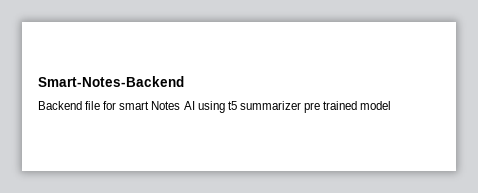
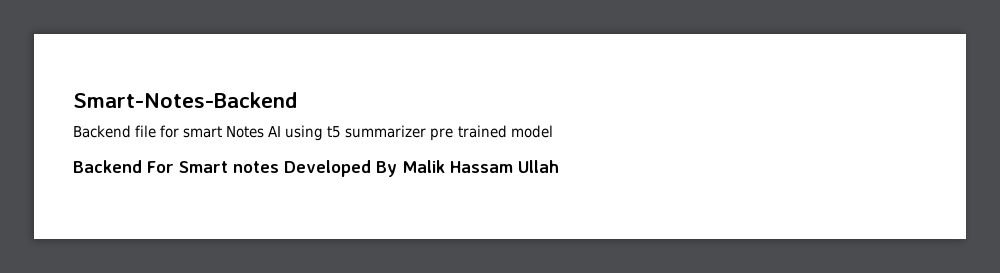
+ Backend For Smart notes Developed By Malik Hassam Ullah

